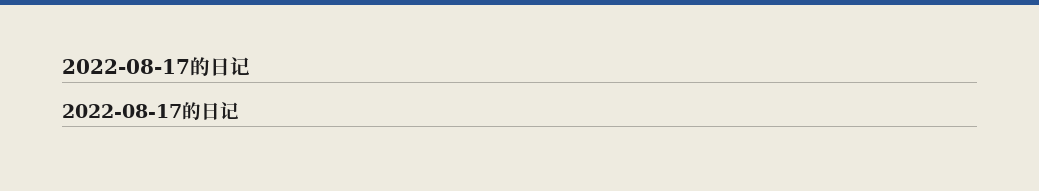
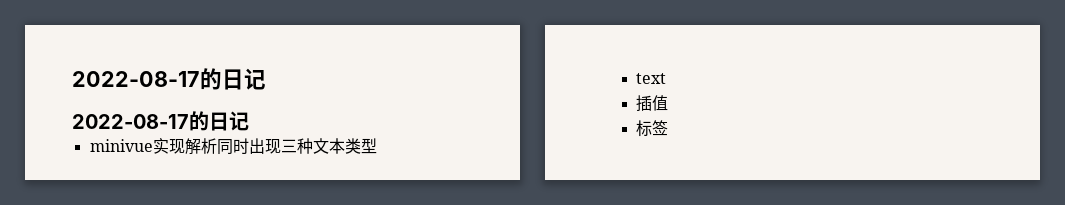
+ minivue实现解析同时出现三种文本类型
+ text
+ 插值
+ 标签

